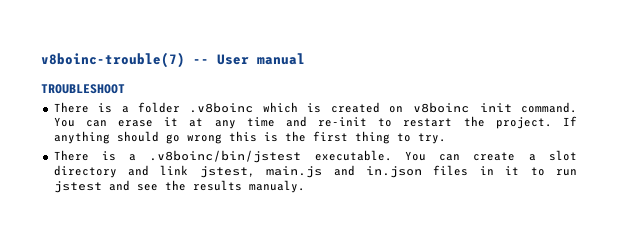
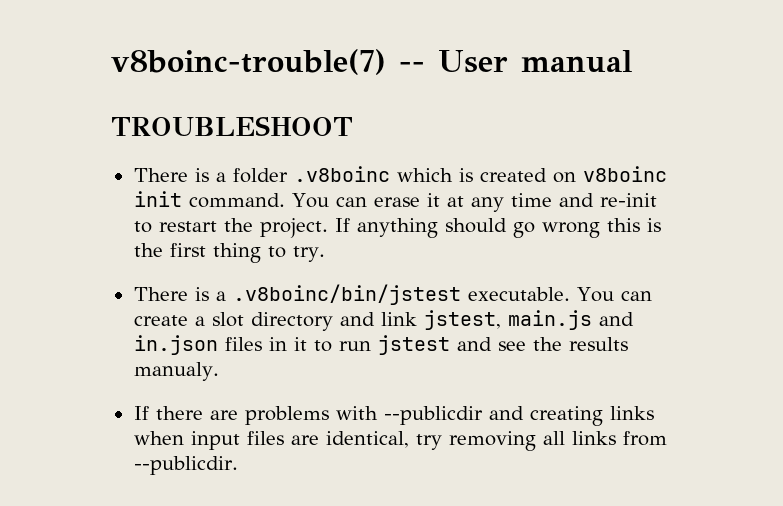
+ If there are problems with --publicdir and creating links when input files are identical, try removing all links from --publicdir.

